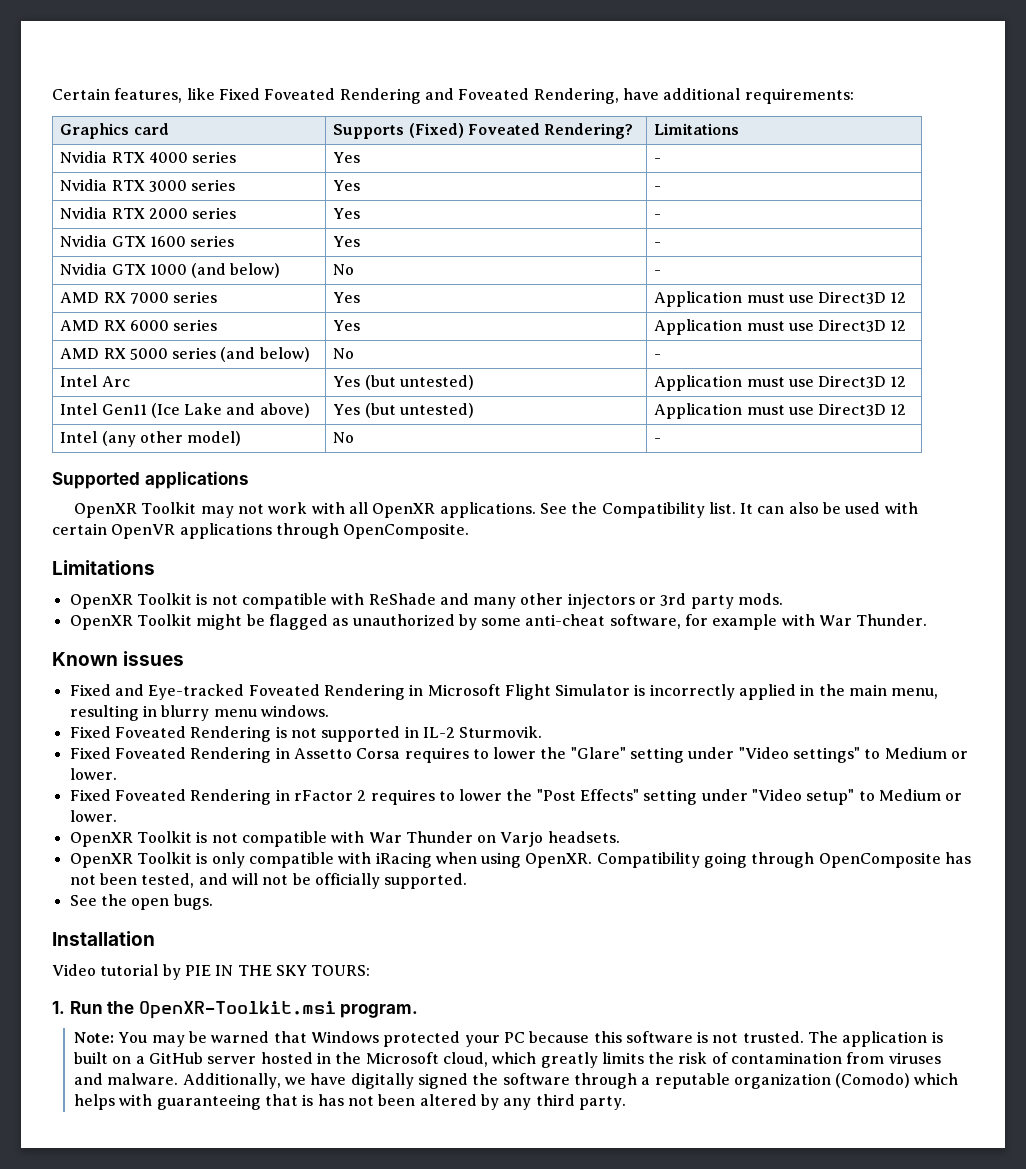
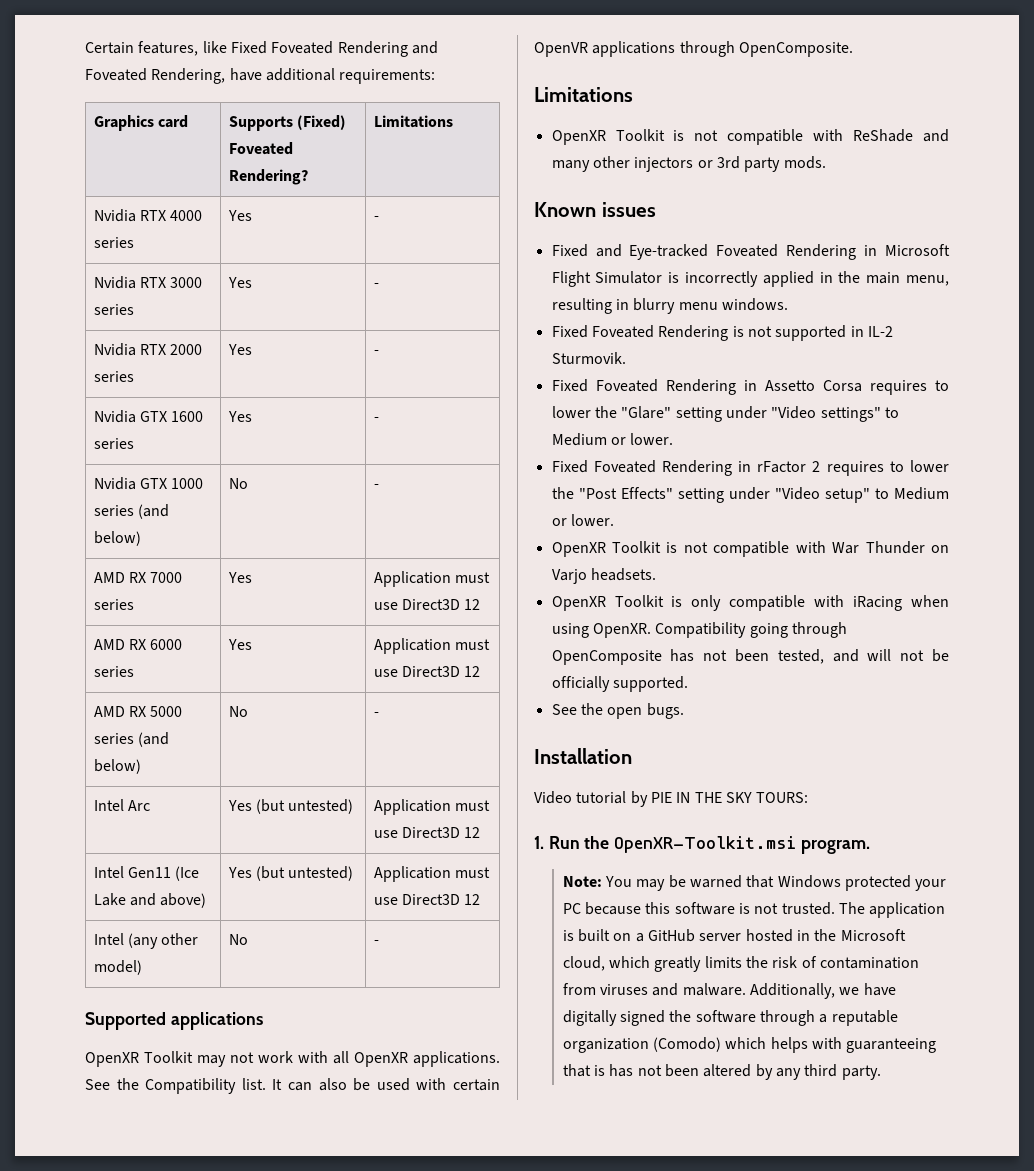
- Nvidia GTX 1000 (and below) | No | -
+ Nvidia GTX 1000 series (and below) | No | -
- OpenXR Toolkit might be flagged as unauthorized by some anti-cheat software, for example with War Thunder.

